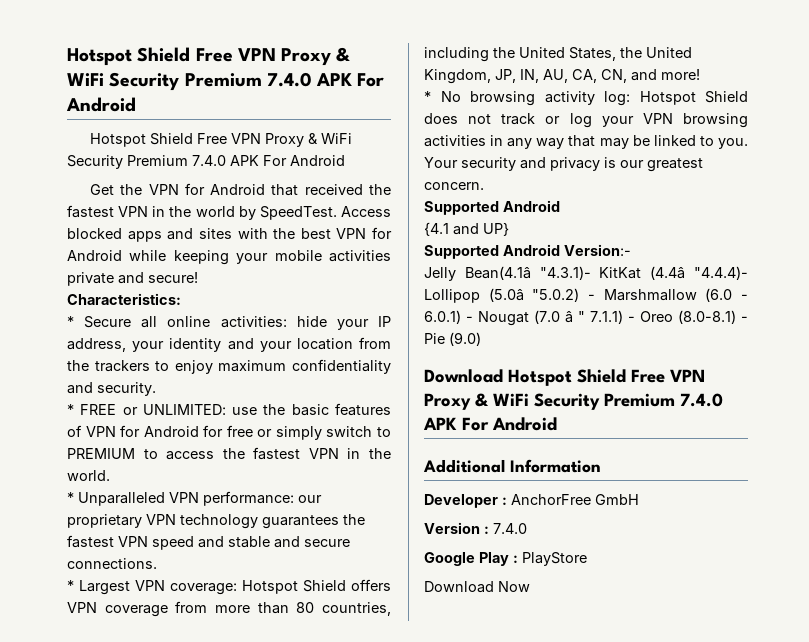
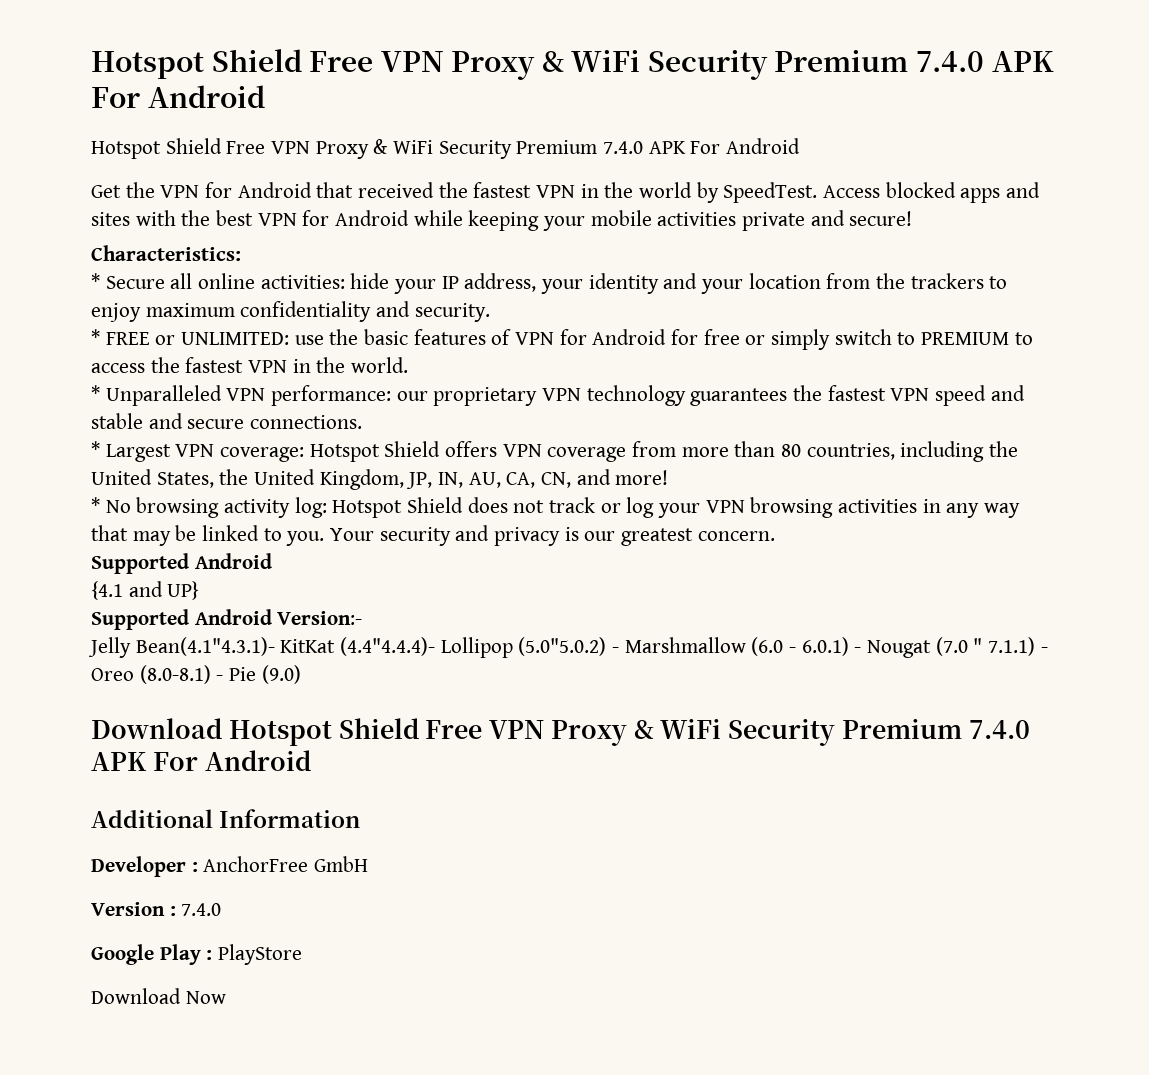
- Jelly Bean(4.1â "4.3.1)- KitKat (4.4â "4.4.4)- Lollipop (5.0â "5.0.2) - Marshmallow (6.0 - 6.0.1) - Nougat (7.0 â " 7.1.1) - Oreo (8.0-8.1) - Pie (9.0)
+ Jelly Bean(4.1"4.3.1)- KitKat (4.4"4.4.4)- Lollipop (5.0"5.0.2) - Marshmallow (6.0 - 6.0.1) - Nougat (7.0 " 7.1.1) - Oreo (8.0-8.1) - Pie (9.0)

